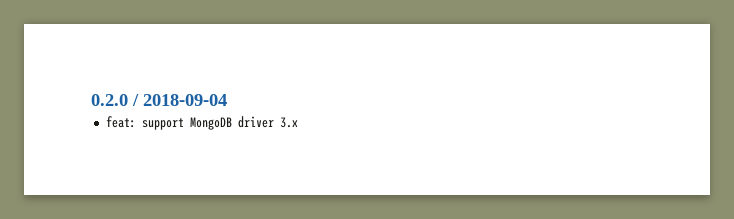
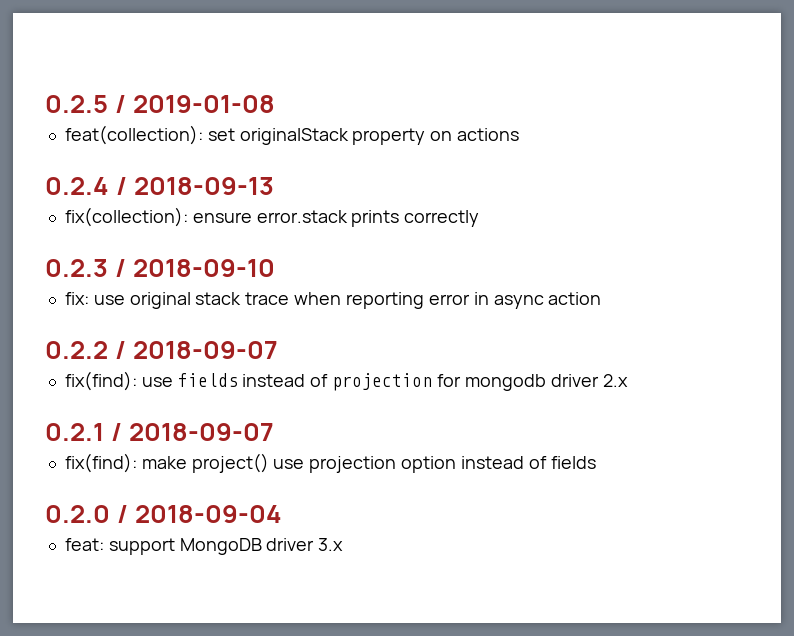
+ 0.2.5 / 2019-01-08
+ feat(collection): set originalStack property on actions
+ 0.2.4 / 2018-09-13
+ fix(collection): ensure error.stack prints correctly
+ 0.2.3 / 2018-09-10
+ fix: use original stack trace when reporting error in async action
+ 0.2.2 / 2018-09-07
+ fix(find): use fields instead of projection for mongodb driver 2.x
+ 0.2.1 / 2018-09-07
+ fix(find): make project() use projection option instead of fields

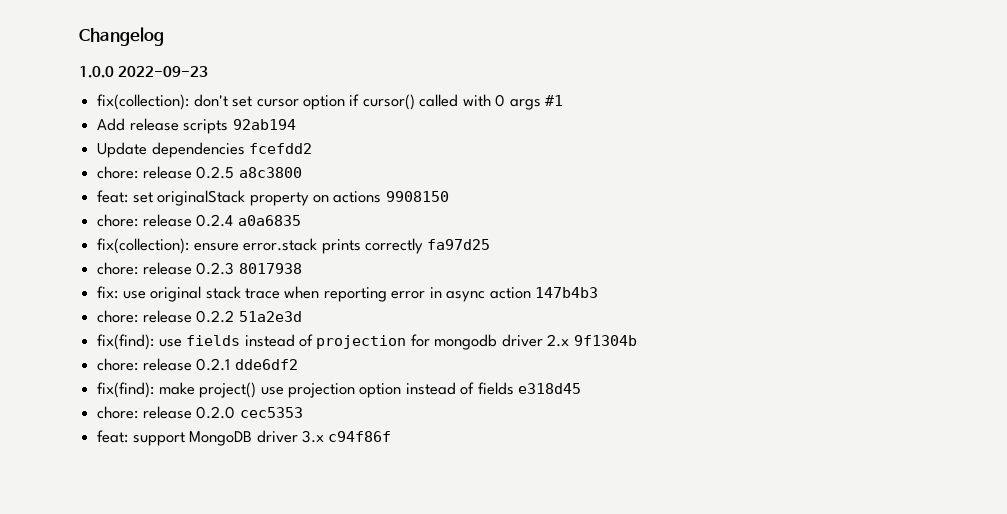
- 0.2.5 / 2019-01-08
- feat(collection): set originalStack property on actions
- 0.2.4 / 2018-09-13
+ Changelog
+ 1.0.0 2022-09-23
+ fix(collection): don't set cursor option if cursor() called with 0 args #1
+ Add release scripts 92ab194
+ Update dependencies fcefdd2
+ chore: release 0.2.5 a8c3800
+ feat: set originalStack property on actions 9908150
+ chore: release 0.2.4 a0a6835
- fix(collection): ensure error.stack prints correctly
- 0.2.3 / 2018-09-10
+ fix(collection): ensure error.stack prints correctly fa97d25
+ chore: release 0.2.3 8017938
- fix: use original stack trace when reporting error in async action
- 0.2.2 / 2018-09-07
+ fix: use original stack trace when reporting error in async action 147b4b3
+ chore: release 0.2.2 51a2e3d
- fix(find): use fields instead of projection for mongodb driver 2.x
- 0.2.1 / 2018-09-07
+ fix(find): use fields instead of projection for mongodb driver 2.x 9f1304b
+ chore: release 0.2.1 dde6df2
- fix(find): make project() use projection option instead of fields
- 0.2.0 / 2018-09-04
+ fix(find): make project() use projection option instead of fields e318d45
+ chore: release 0.2.0 cec5353
- feat: support MongoDB driver 3.x
+ feat: support MongoDB driver 3.x c94f86f

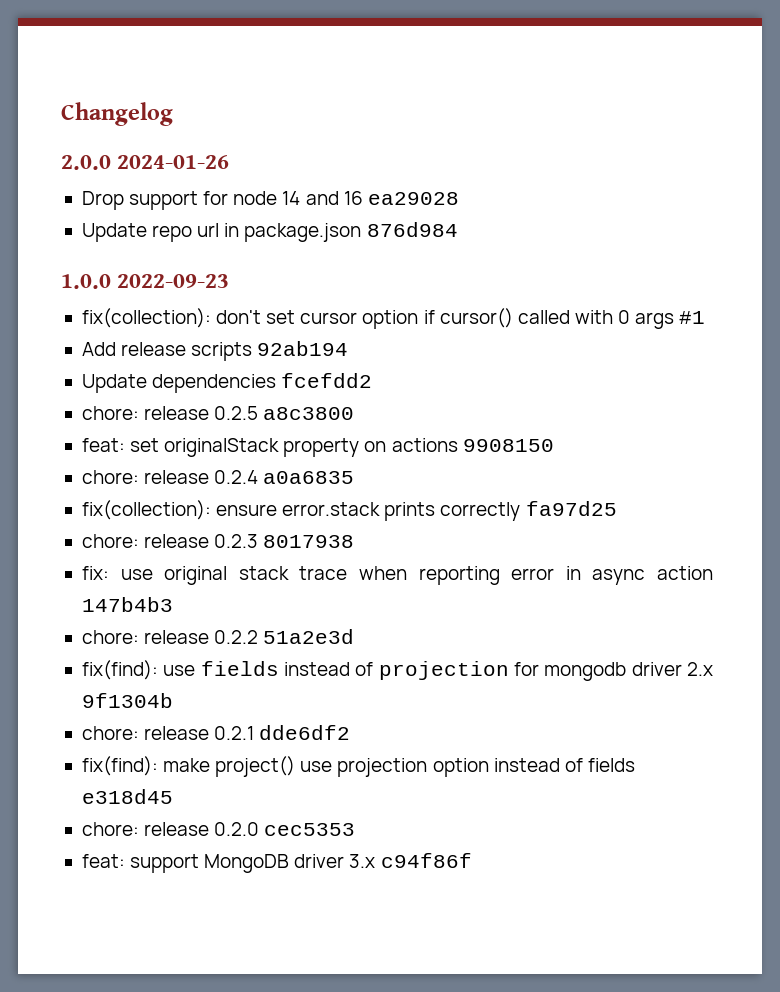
+ 2.0.0 2024-01-26
+ Drop support for node 14 and 16 ea29028
+ Update repo url in package.json 876d984

